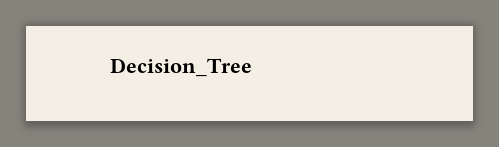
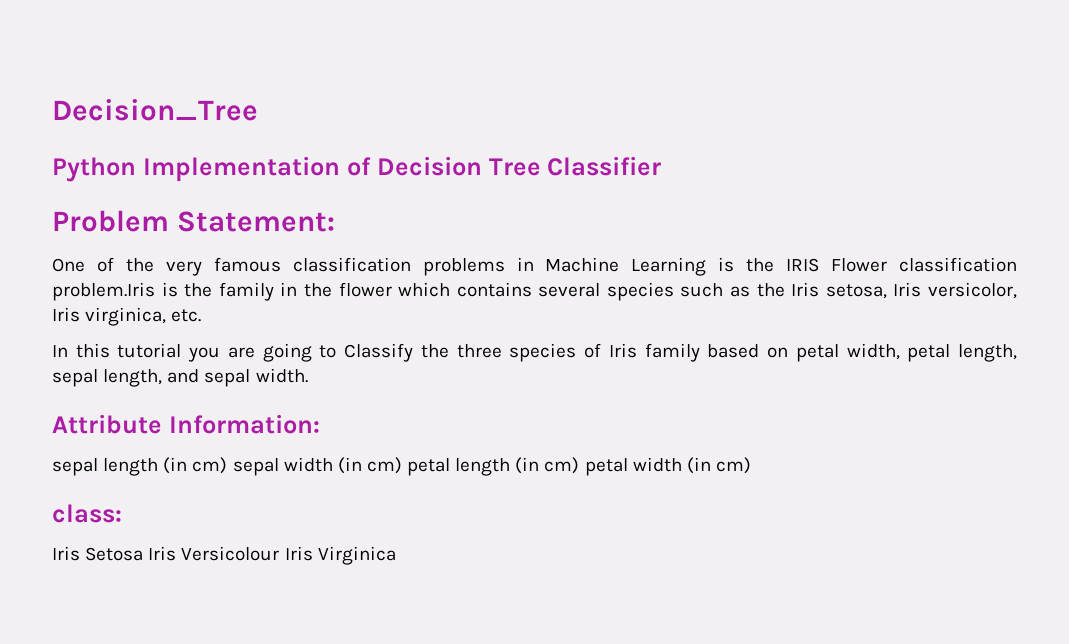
+ Python Implementation of Decision Tree Classifier
+ Problem Statement:
+ One of the very famous classification problems in Machine Learning is the IRIS Flower classification problem.Iris is the family in the flower which contains several species such as the Iris setosa, Iris versicolor, Iris virginica, etc.
+ In this tutorial you are going to Classify the three species of Iris family based on petal width, petal length, sepal length, and sepal width.
+ Attribute Information:
+ sepal length (in cm) sepal width (in cm) petal length (in cm) petal width (in cm)
+ class:
+ Iris Setosa Iris Versicolour Iris Virginica

